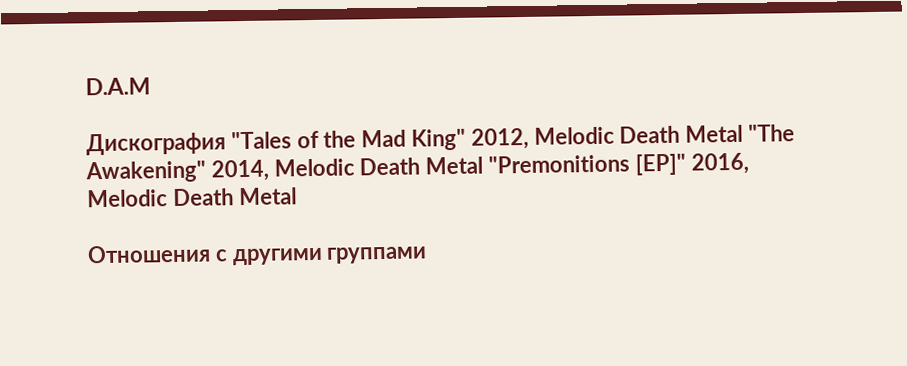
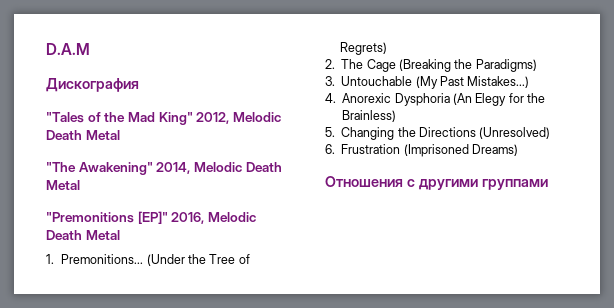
- Дискография "Tales of the Mad King" 2012, Melodic Death Metal "The Awakening" 2014, Melodic Death Metal "Premonitions [EP]" 2016, Melodic Death Metal
+ Дискография
+ "Tales of the Mad King" 2012, Melodic Death Metal
+ "The Awakening" 2014, Melodic Death Metal
+ "Premonitions [EP]" 2016, Melodic Death Metal
+ 1. Premonitions... (Under the Tree of Regrets)
+ 2. The Cage (Breaking the Paradigms)
+ 3. Untouchable (My Past Mistakes...)
+ 4. Anorexic Dysphoria (An Elegy for the Brainless)
+ 5. Changing the Directions (Unresolved)
+ 6. Frustration (Imprisoned Dreams)

